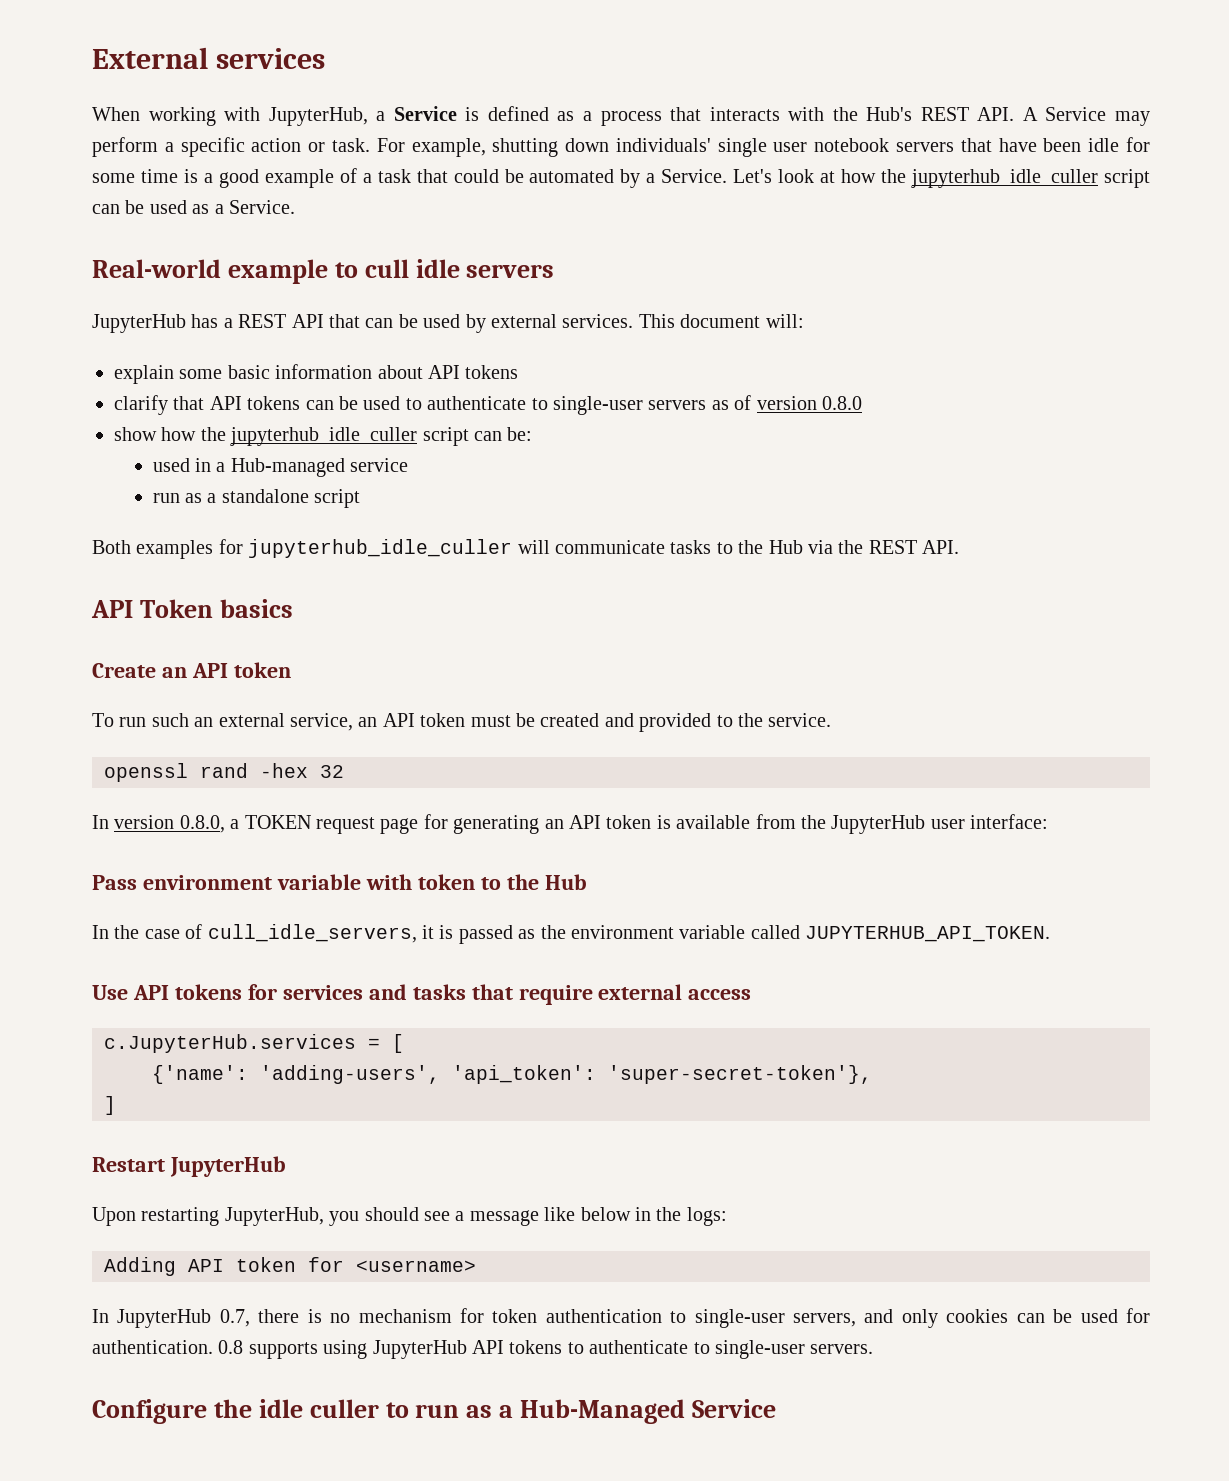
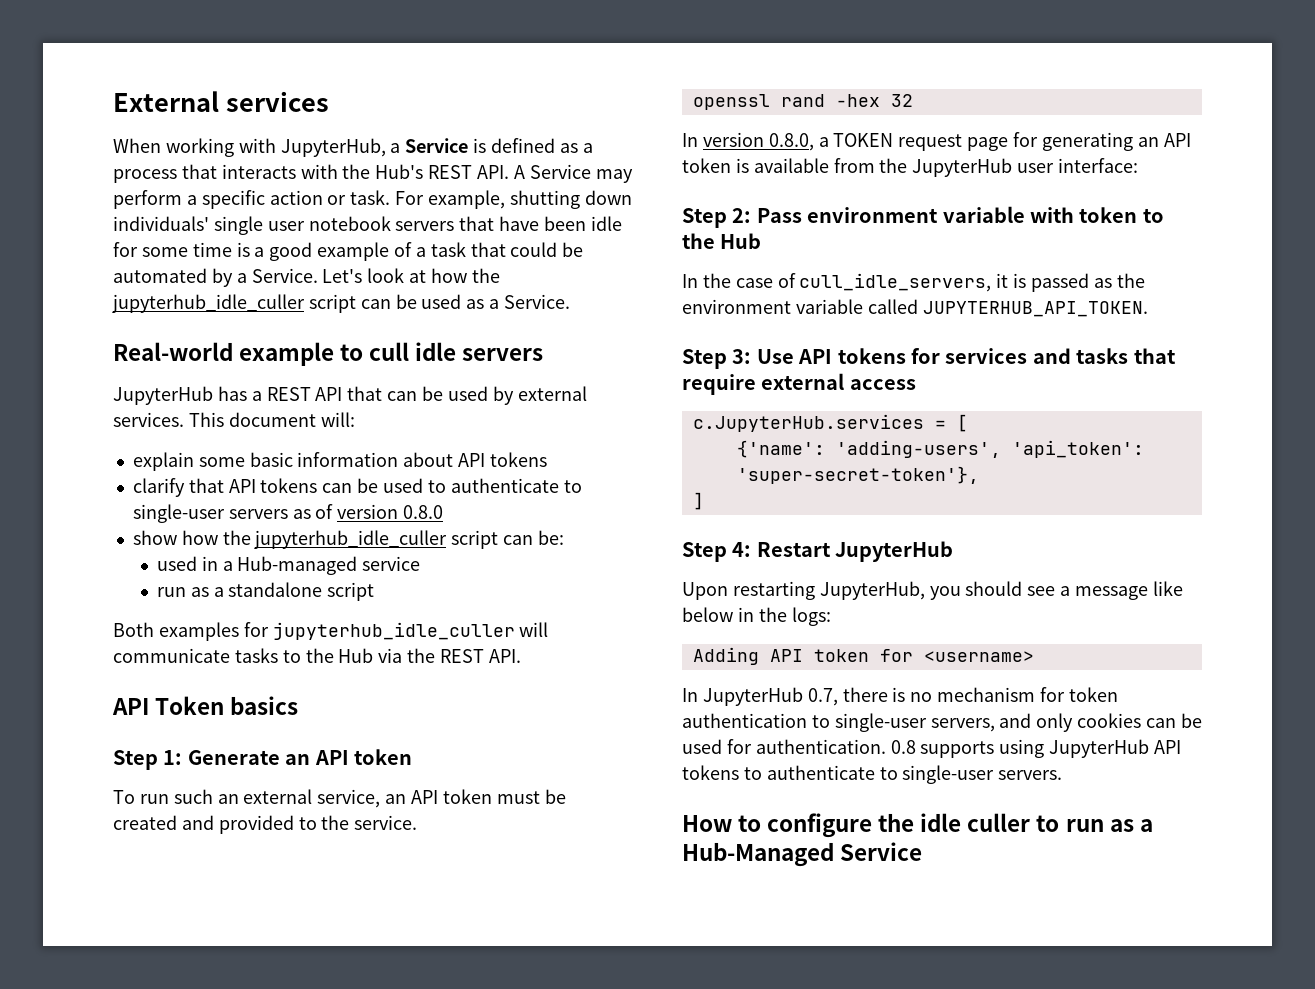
- Create an API token
+ Step 1: Generate an API token
- Pass environment variable with token to the Hub
+ Step 2: Pass environment variable with token to the Hub
- Use API tokens for services and tasks that require external access
+ Step 3: Use API tokens for services and tasks that require external access
- Restart JupyterHub
+ Step 4: Restart JupyterHub
- Configure the idle culler to run as a Hub-Managed Service
+ How to configure the idle culler to run as a Hub-Managed Service

